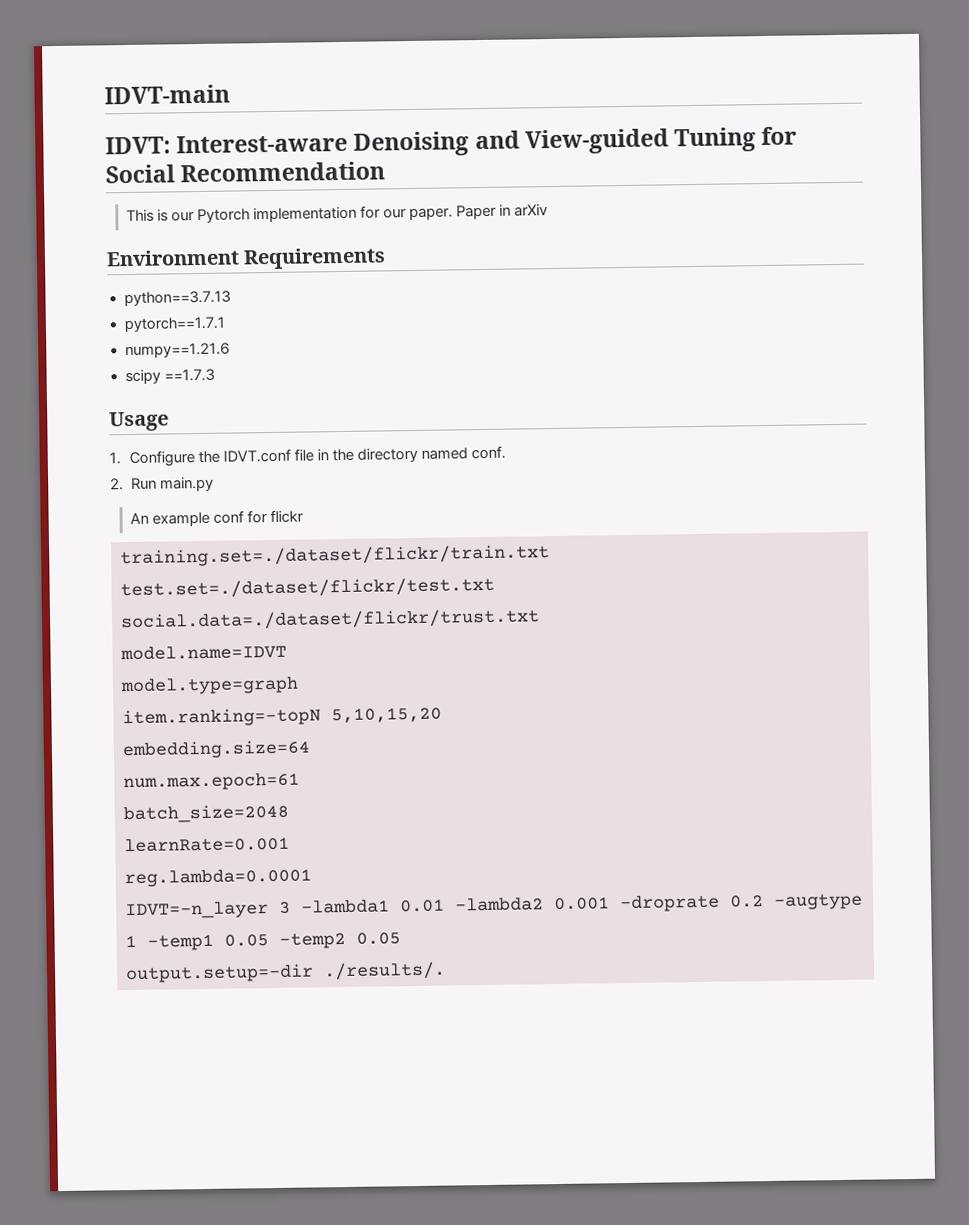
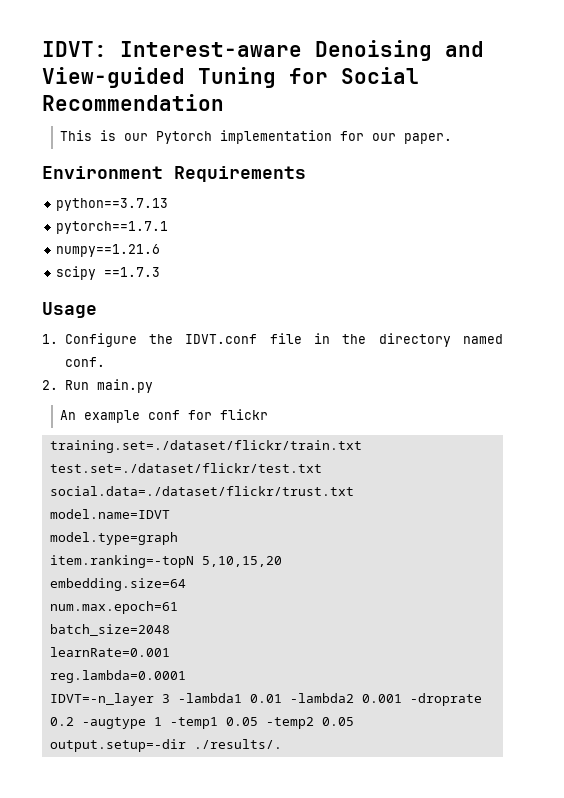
- IDVT-main
- Paper in arXiv

